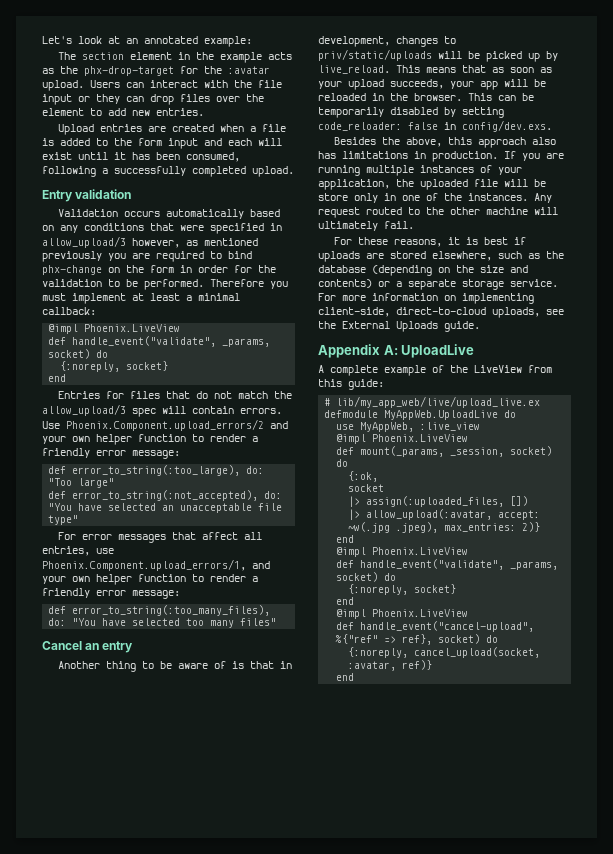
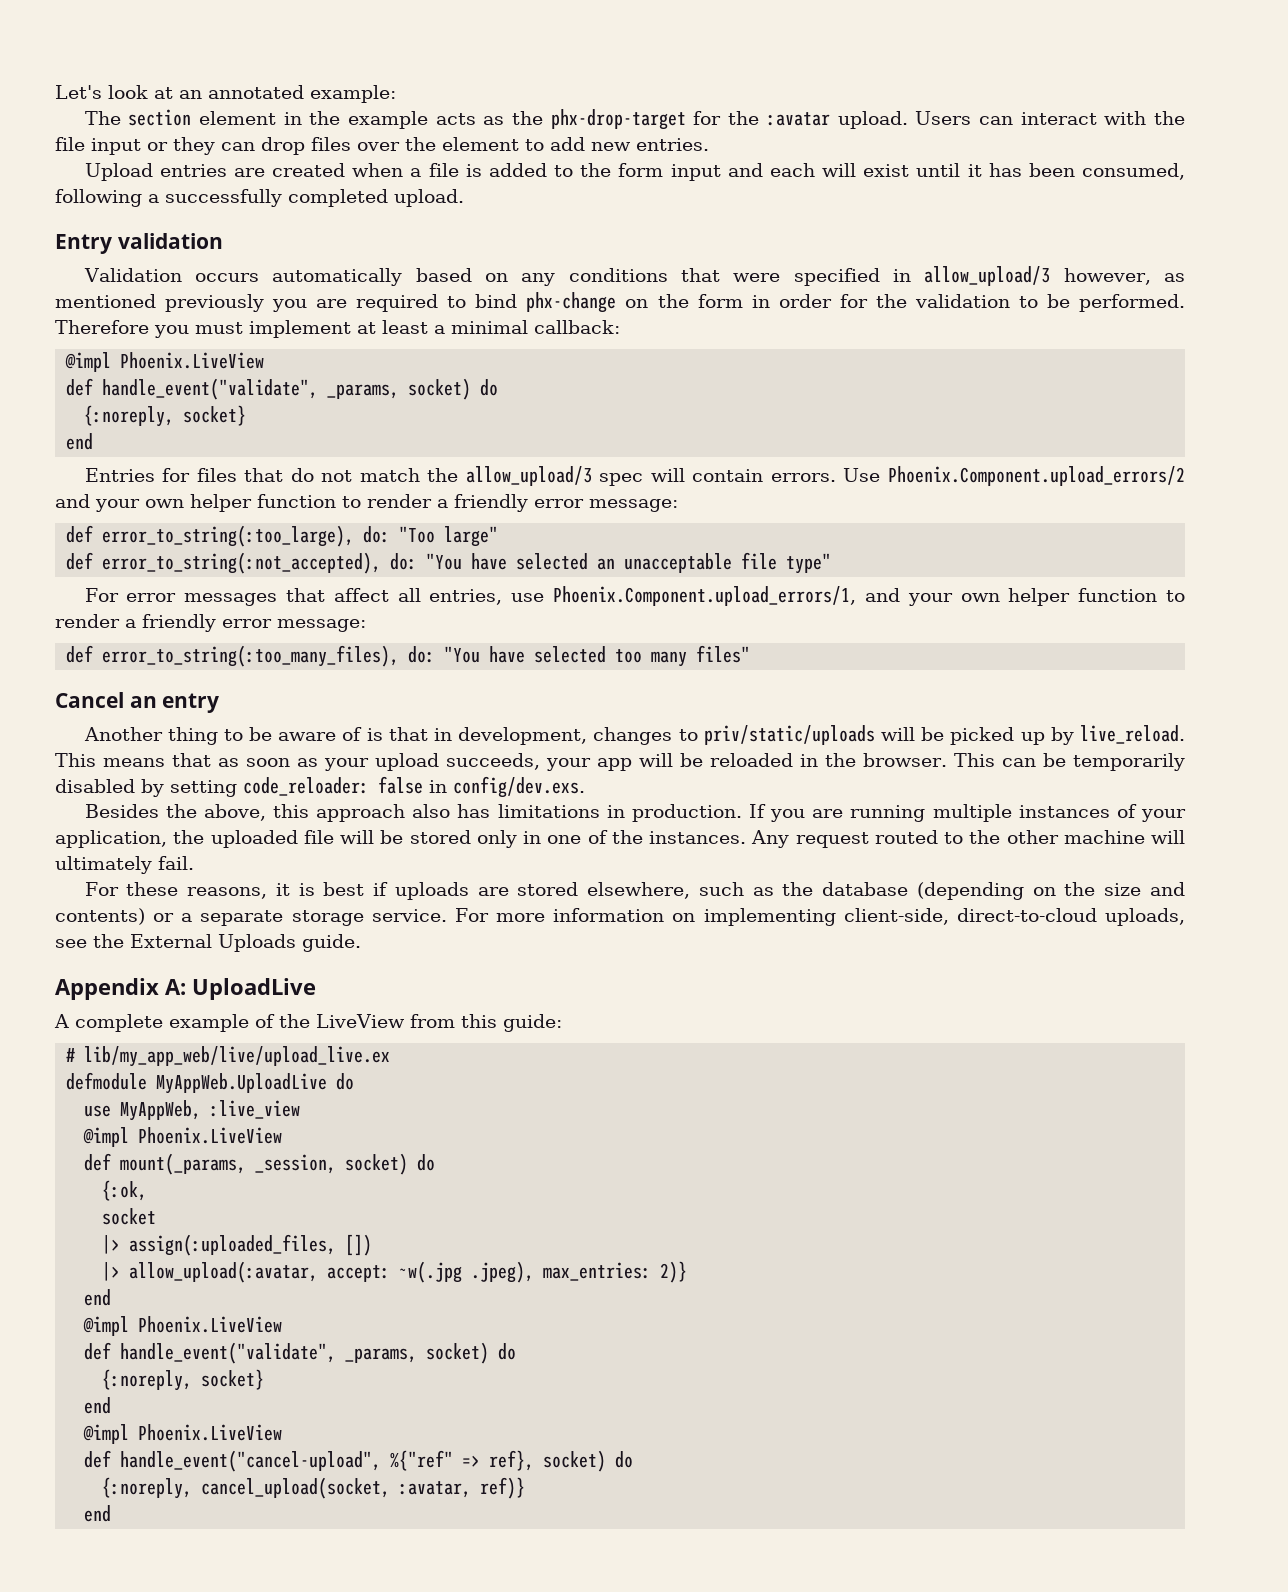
- If you are running multiple instances of your application, the uploaded file will be store only in one of the instances.
+ If you are running multiple instances of your application, the uploaded file will be stored only in one of the instances.

